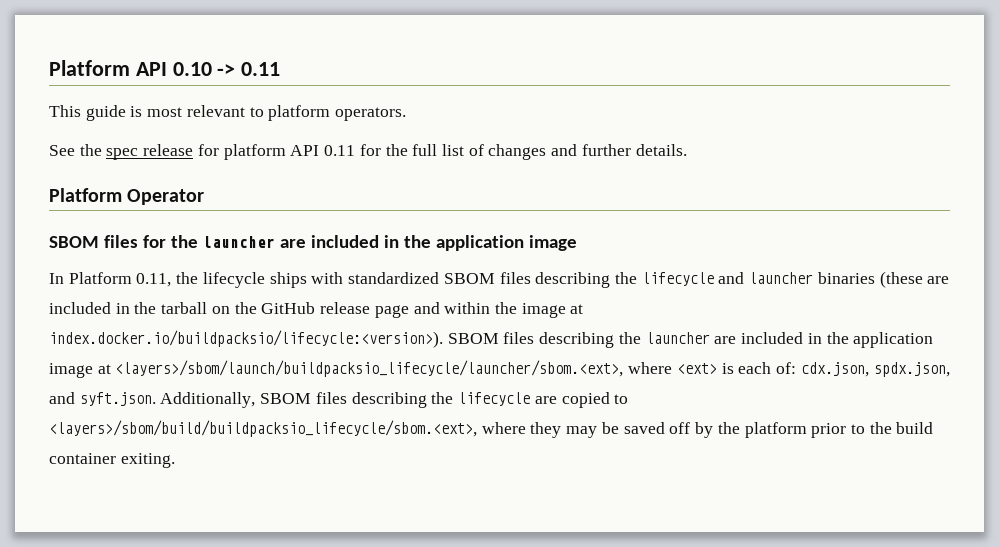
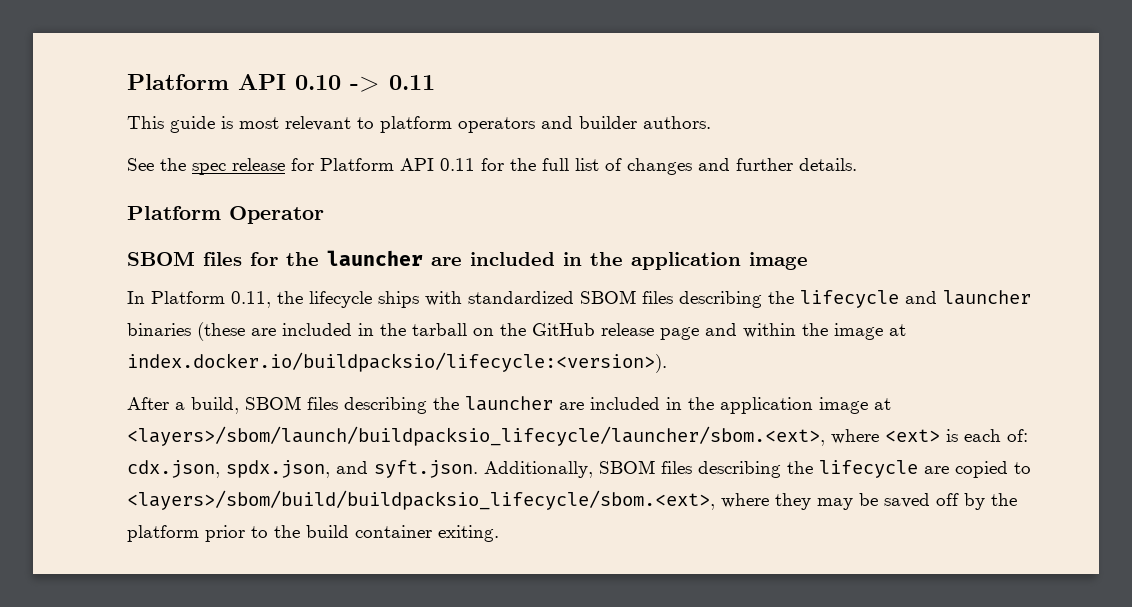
- This guide is most relevant to platform operators.
+ This guide is most relevant to platform operators and builder authors.
- See the spec release for platform API 0.11 for the full list of changes and further details.
+ See the spec release for Platform API 0.11 for the full list of changes and further details.
- In Platform 0.11, the lifecycle ships with standardized SBOM files describing the lifecycle and launcher binaries (these are included in the tarball on the GitHub release page and within the image at index.docker.io/buildpacksio/lifecycle:<version>). SBOM files describing the launcher are included in the application image at <layers>/sbom/launch/buildpacksio_lifecycle/launcher/sbom.<ext>, where <ext> is each of:
+ In Platform 0.11, the lifecycle ships with standardized SBOM files describing the lifecycle and launcher binaries (these are included in the tarball on the GitHub release page and within the image at index.docker.io/buildpacksio/lifecycle:<version>).
+ After a build, SBOM files describing the launcher are included in the application image at <layers>/sbom/launch/buildpacksio_lifecycle/launcher/sbom.<ext>, where <ext> is each of:

